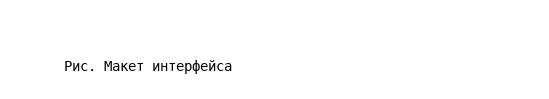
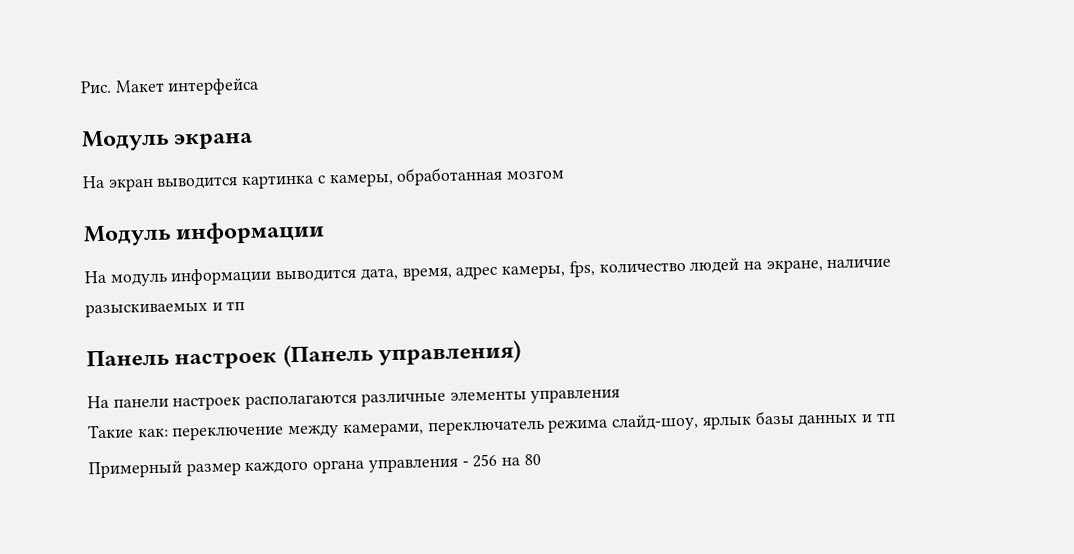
+ Модуль экрана
+ На экран выводится картинка с камеры, обработанная мозгом
+ Модуль информации
+ На модуль информации выводится дата, время, адрес камеры, fps, количество людей на экране, наличие разыскиваемых и тп
+ Панель настроек (Панель управления)
+ На панели настроек располагаются различные элементы управления
+ Такие как: переключение между камерами, переключатель режима слайд-шоу, ярлык базы данных и тп
+ Примерный размер каждого органа управления - 256 на 80

